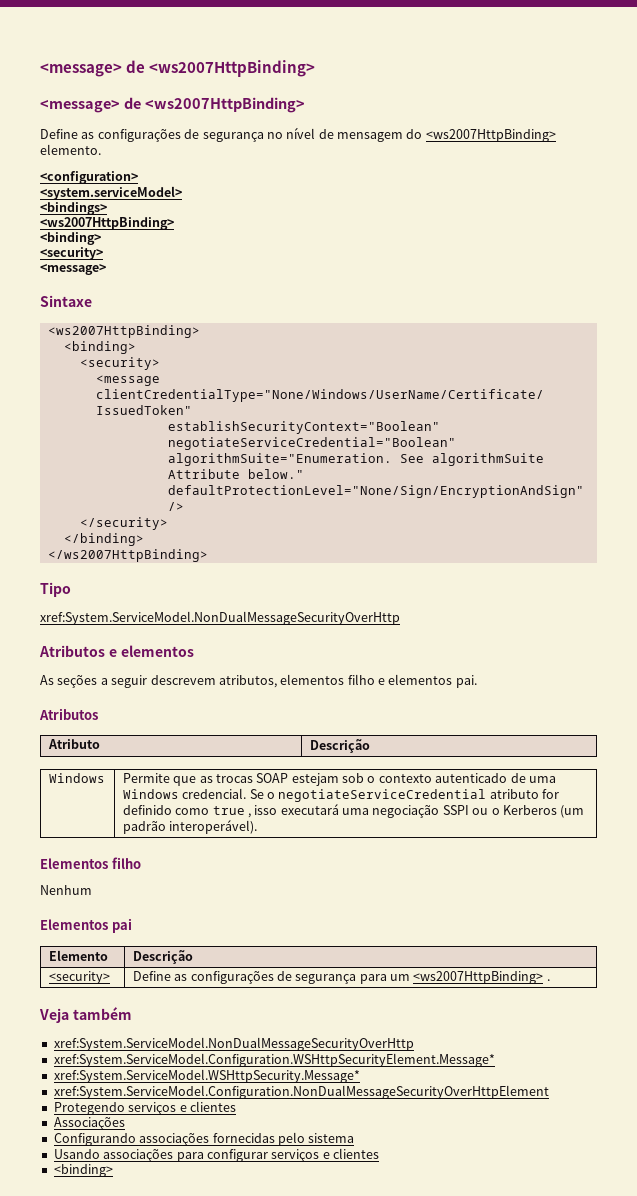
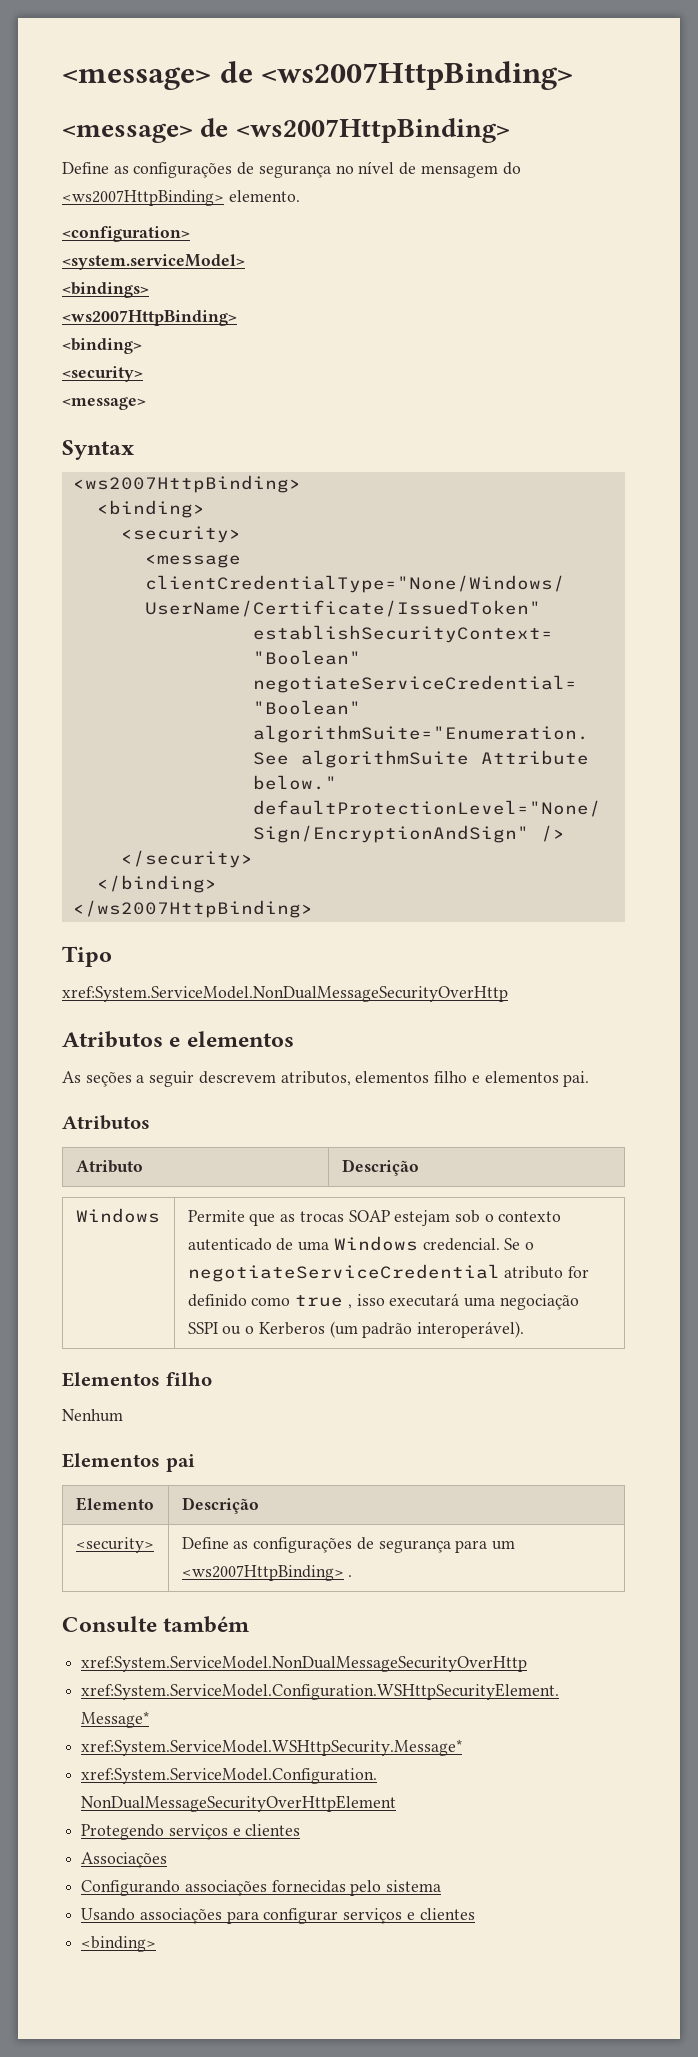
- Sintaxe
+ Syntax
- Veja também
+ Consulte também

